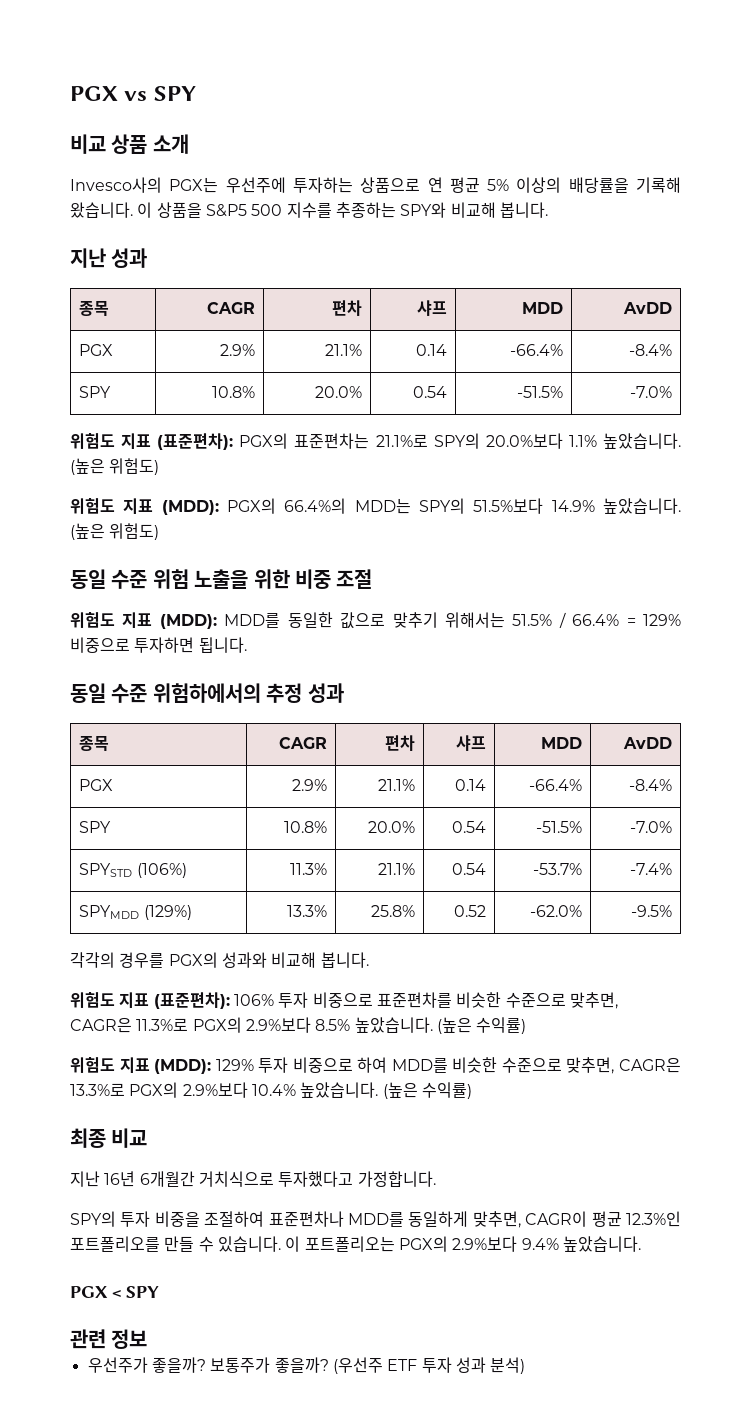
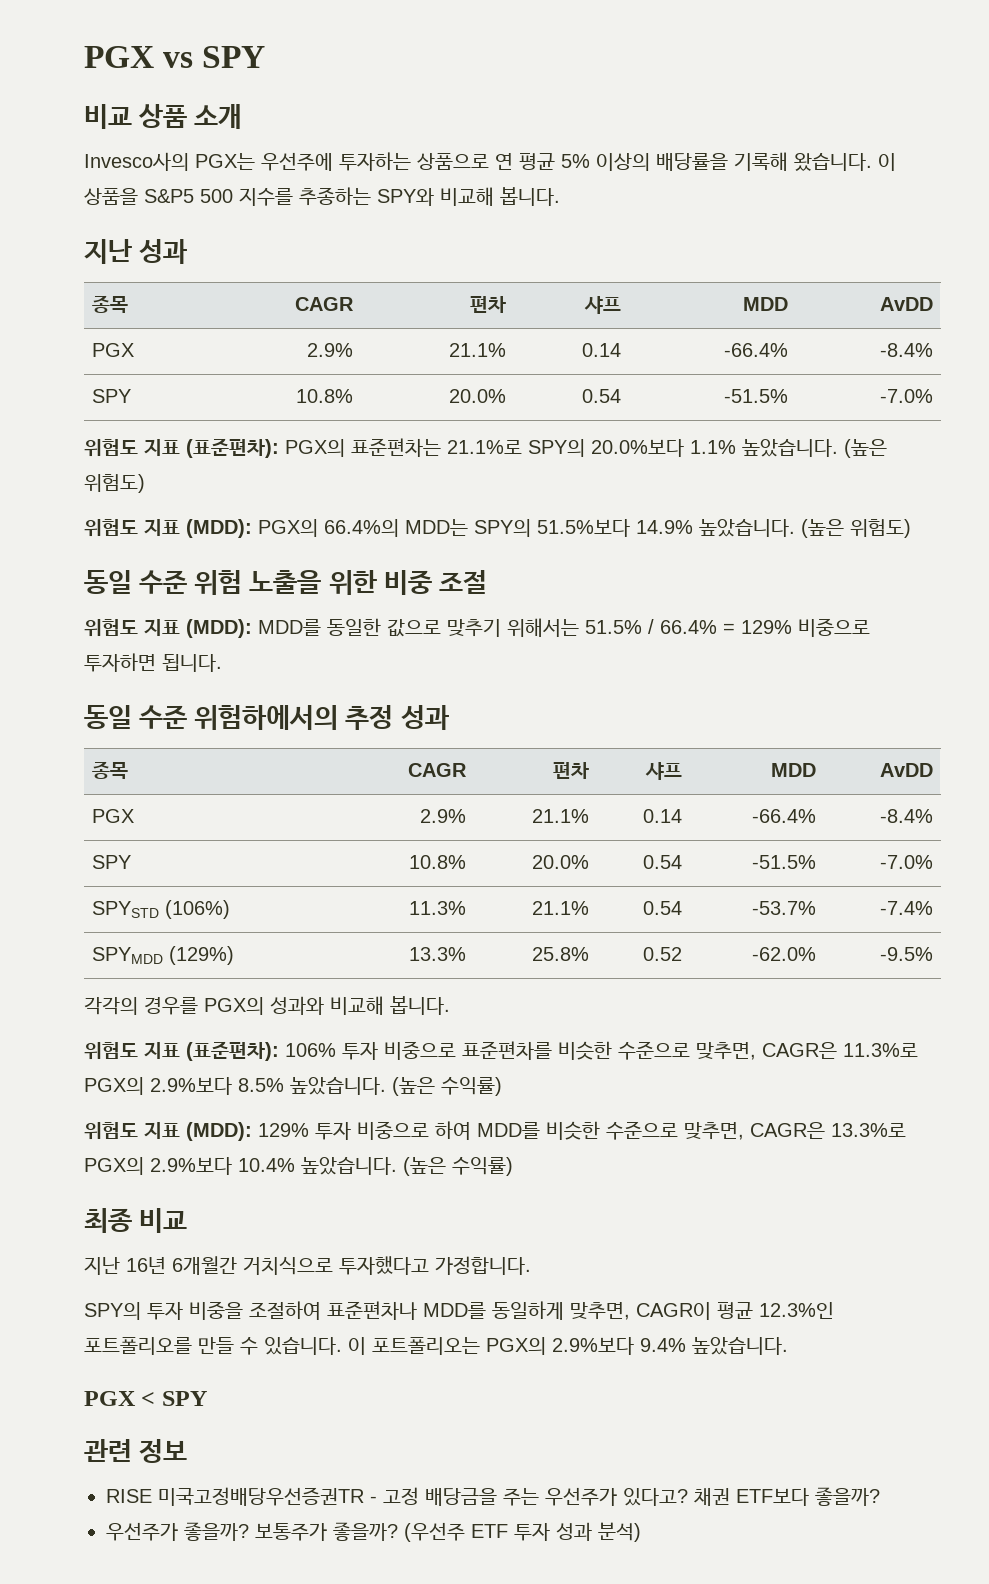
+ RISE 미국고정배당우선증권TR - 고정 배당금을 주는 우선주가 있다고? 채권 ETF보다 좋을까?

